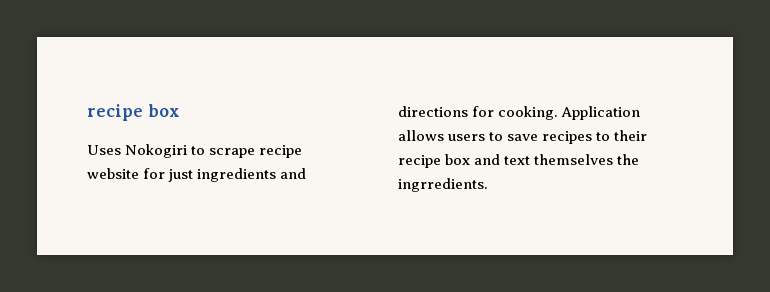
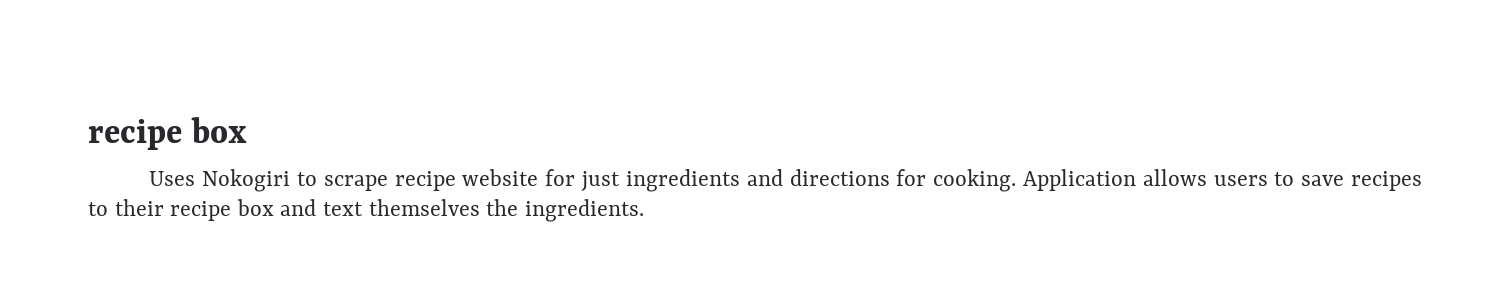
- Application allows users to save recipes to their recipe box and text themselves the ingrredients.
+ Application allows users to save recipes to their recipe box and text themselves the ingredients.

